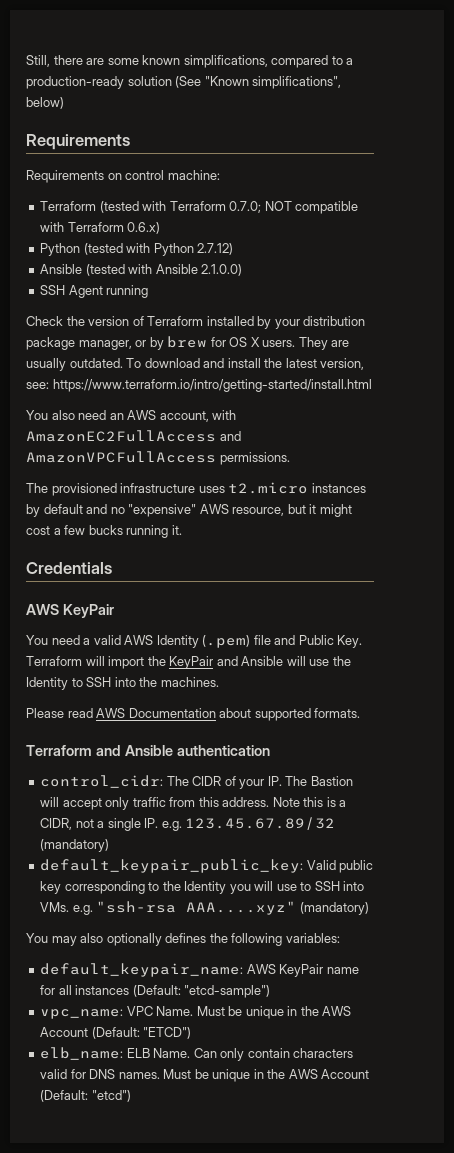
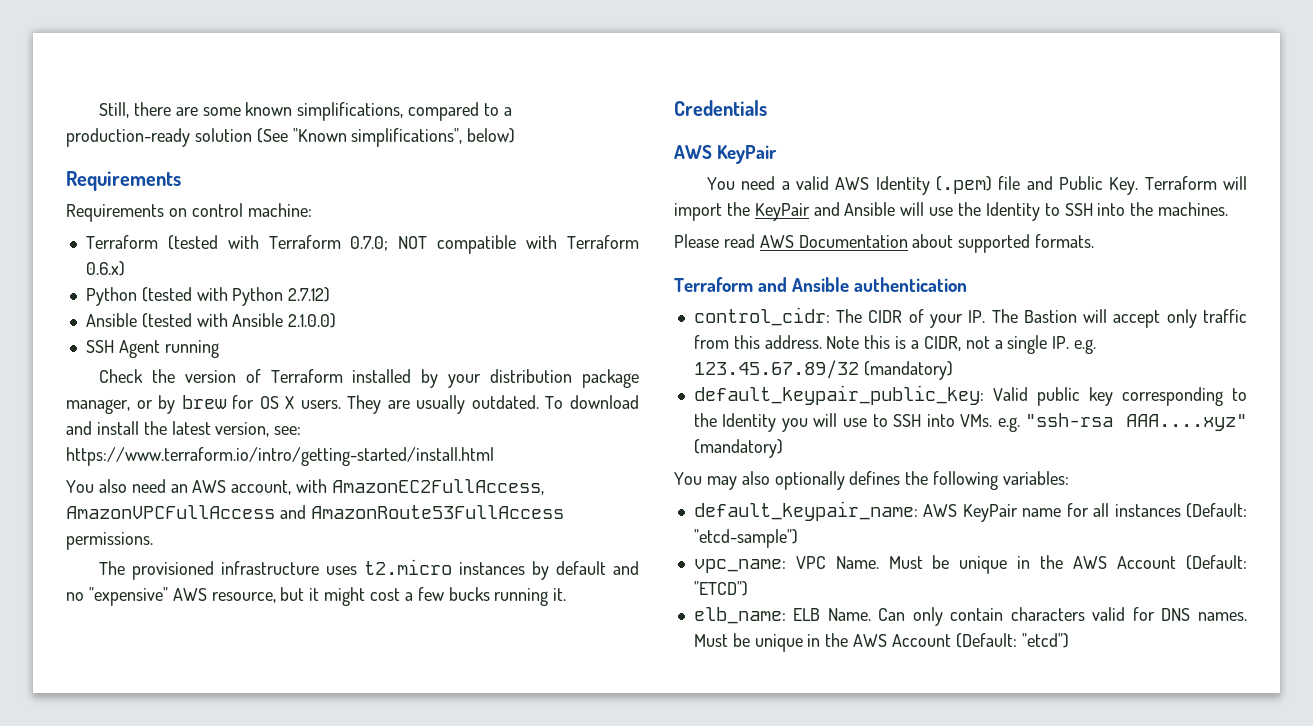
- You also need an AWS account, with AmazonEC2FullAccess and AmazonVPCFullAccess permissions.
+ You also need an AWS account, with AmazonEC2FullAccess, AmazonVPCFullAccess and AmazonRoute53FullAccess permissions.

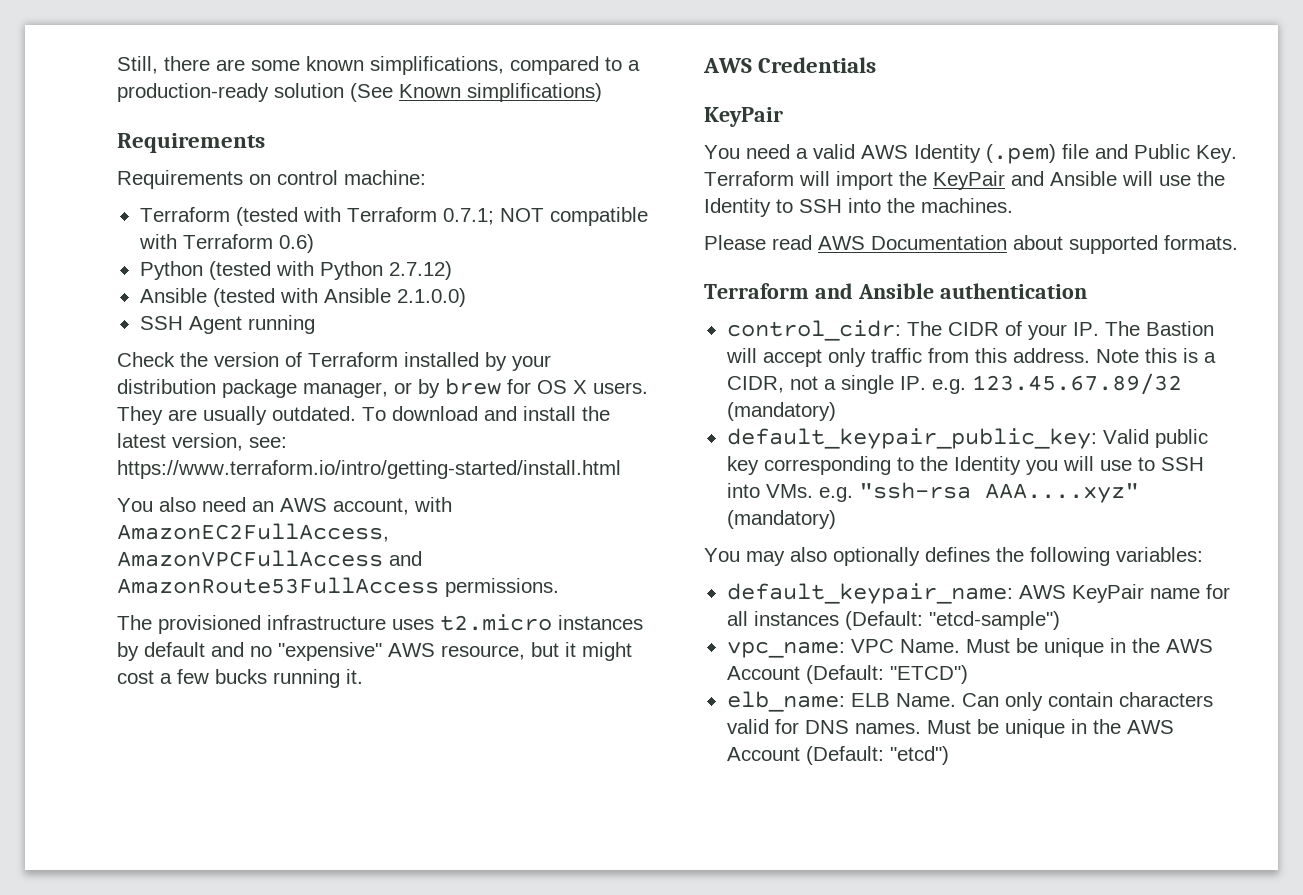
- Still, there are some known simplifications, compared to a production-ready solution (See "Known simplifications", below)
+ Still, there are some known simplifications, compared to a production-ready solution (See Known simplifications)
- Terraform (tested with Terraform 0.7.0; NOT compatible with Terraform 0.6.x)
+ Terraform (tested with Terraform 0.7.1; NOT compatible with Terraform 0.6)
- Credentials
- AWS KeyPair
+ AWS Credentials
+ KeyPair

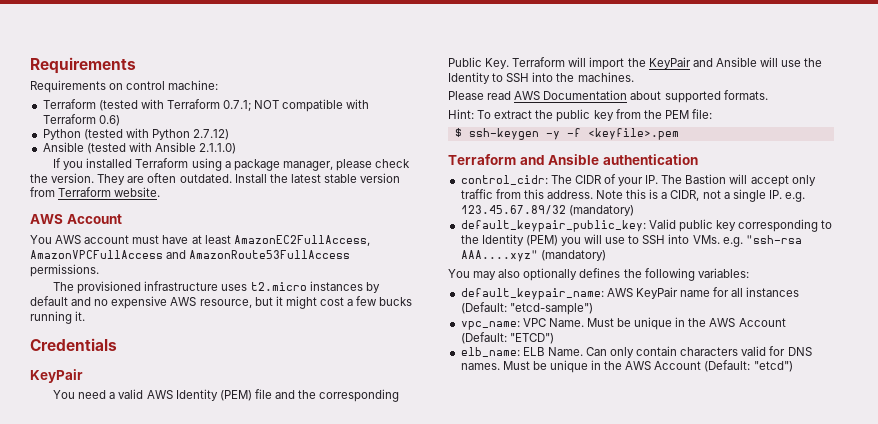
- Still, there are some known simplifications, compared to a production-ready solution (See Known simplifications)
- Ansible (tested with Ansible 2.1.0.0)
- SSH Agent running
- Check the version of Terraform installed by your distribution package manager, or by brew for OS X users. They are usually outdated. To download and install the latest version, see: https://www.terraform.io/intro/getting-started/install.html
- You also need an AWS account, with AmazonEC2FullAccess, AmazonVPCFullAccess and AmazonRoute53FullAccess permissions.
+ Ansible (tested with Ansible 2.1.1.0)
+ If you installed Terraform using a package manager, please check the version. They are often outdated. Install the latest stable version from Terraform website.
+ AWS Account
+ You AWS account must have at least AmazonEC2FullAccess, AmazonVPCFullAccess and AmazonRoute53FullAccess permissions.
- The provisioned infrastructure uses t2.micro instances by default and no "expensive" AWS resource, but it might cost a few bucks running it.
+ The provisioned infrastructure uses t2.micro instances by default and no expensive AWS resource, but it might cost a few bucks running it.
- AWS Credentials
+ Credentials
- You need a valid AWS Identity (.pem) file and Public Key. Terraform will import the KeyPair and Ansible will use the Identity to SSH into the machines.
+ You need a valid AWS Identity (PEM) file and the corresponding Public Key. Terraform will import the KeyPair and Ansible will use the Identity to SSH into the machines.
+ Hint: To extract the public key from the PEM file:
+ $ ssh-keygen -y -f <keyfile>.pem
- default_keypair_public_key: Valid public key corresponding to the Identity you will use to SSH into VMs. e.g. "ssh-rsa AAA....xyz" (mandatory)
+ default_keypair_public_key: Valid public key corresponding to the Identity (PEM) you will use to SSH into VMs. e.g. "ssh-rsa AAA....xyz" (mandatory)

